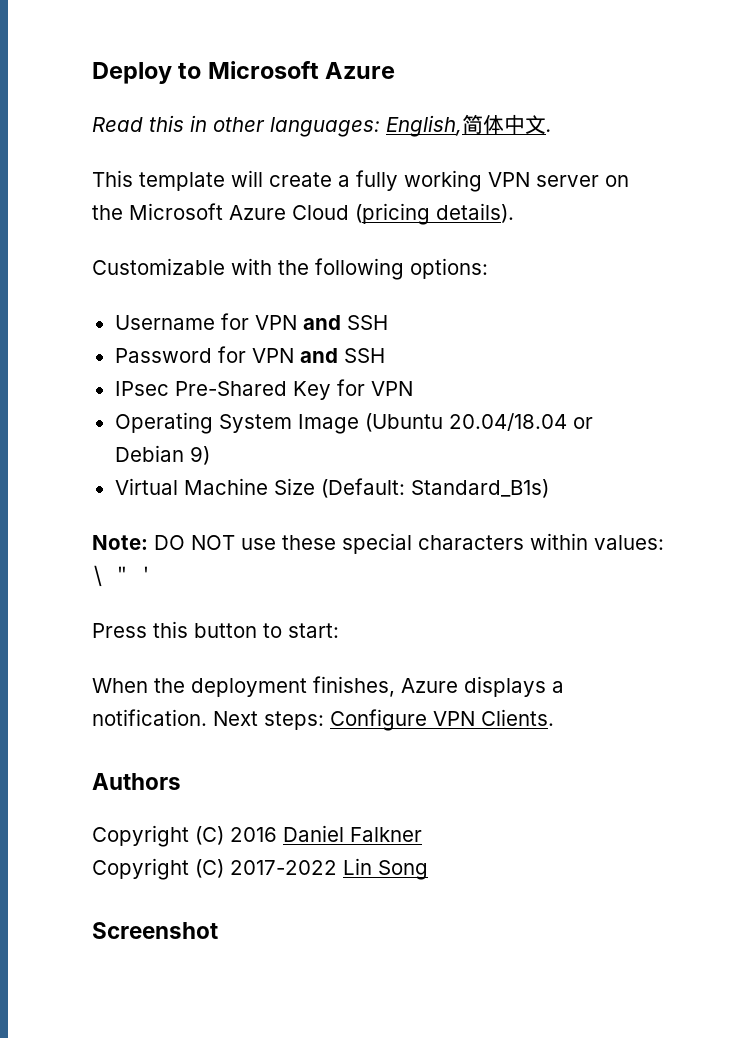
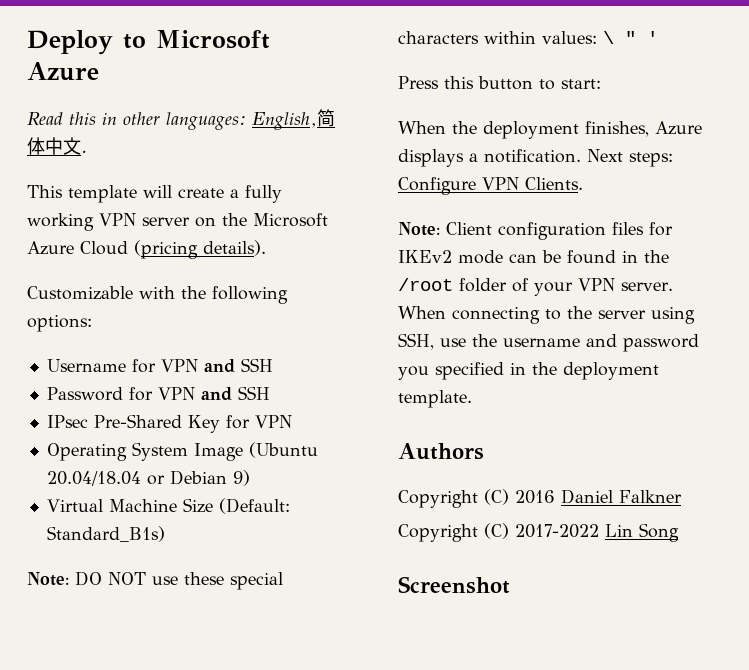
+ Note: Client configuration files for IKEv2 mode can be found in the /root folder of your VPN server. When connecting to the server using SSH, use the username and password you specified in the deployment template.

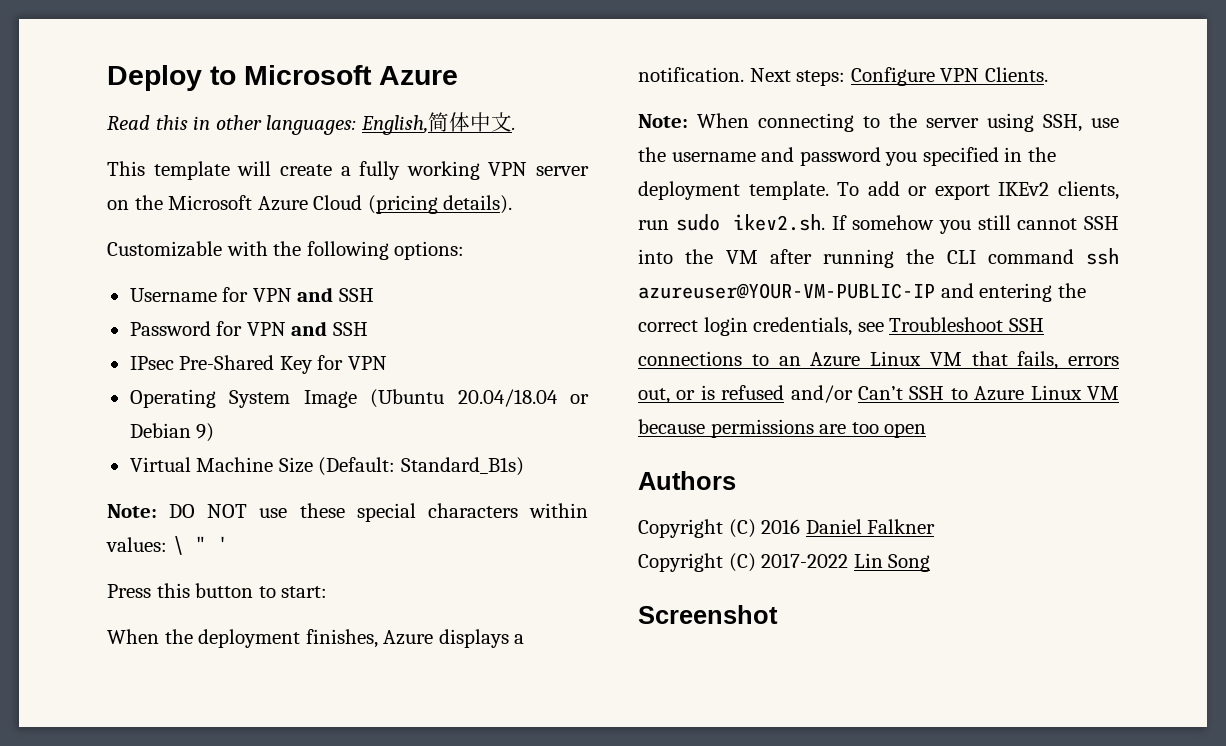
- Note: Client configuration files for IKEv2 mode can be found in the /root folder of your VPN server. When connecting to the server using SSH, use the username and password you specified in the deployment template.
+ Note: When connecting to the server using SSH, use the username and password you specified in the deployment template. To add or export IKEv2 clients, run sudo ikev2.sh. If somehow you still cannot SSH into the VM after running the CLI command ssh azureuser@YOUR-VM-PUBLIC-IP and entering the correct login credentials, see Troubleshoot SSH connections to an Azure Linux VM that fails, errors out, or is refused and/or Can’t SSH to Azure Linux VM because permissions are too open

